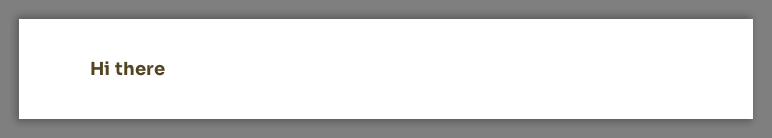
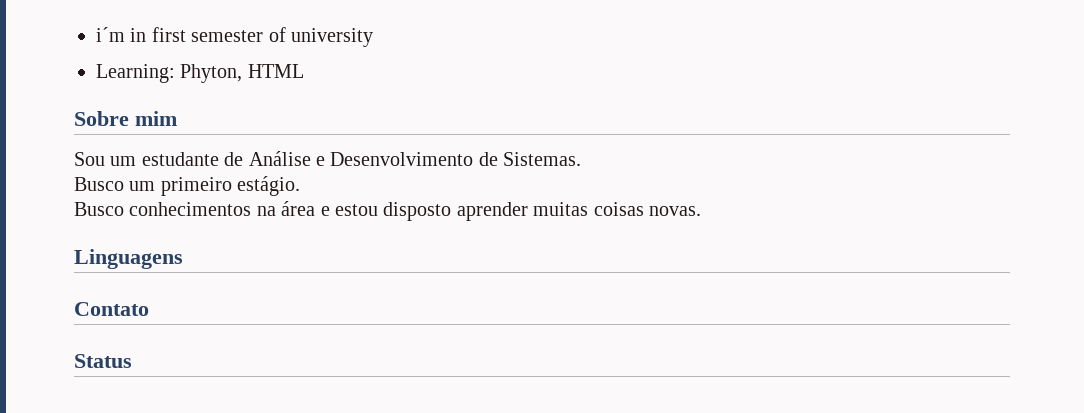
- Hi there
+ i´m in first semester of university
+ Learning: Phyton, HTML
+ Sobre mim
+ Sou um estudante de Análise e Desenvolvimento de Sistemas.
+ Busco um primeiro estágio.
+ Busco conhecimentos na área e estou disposto aprender muitas coisas novas.
+ Linguagens
+ Contato
+ Status

